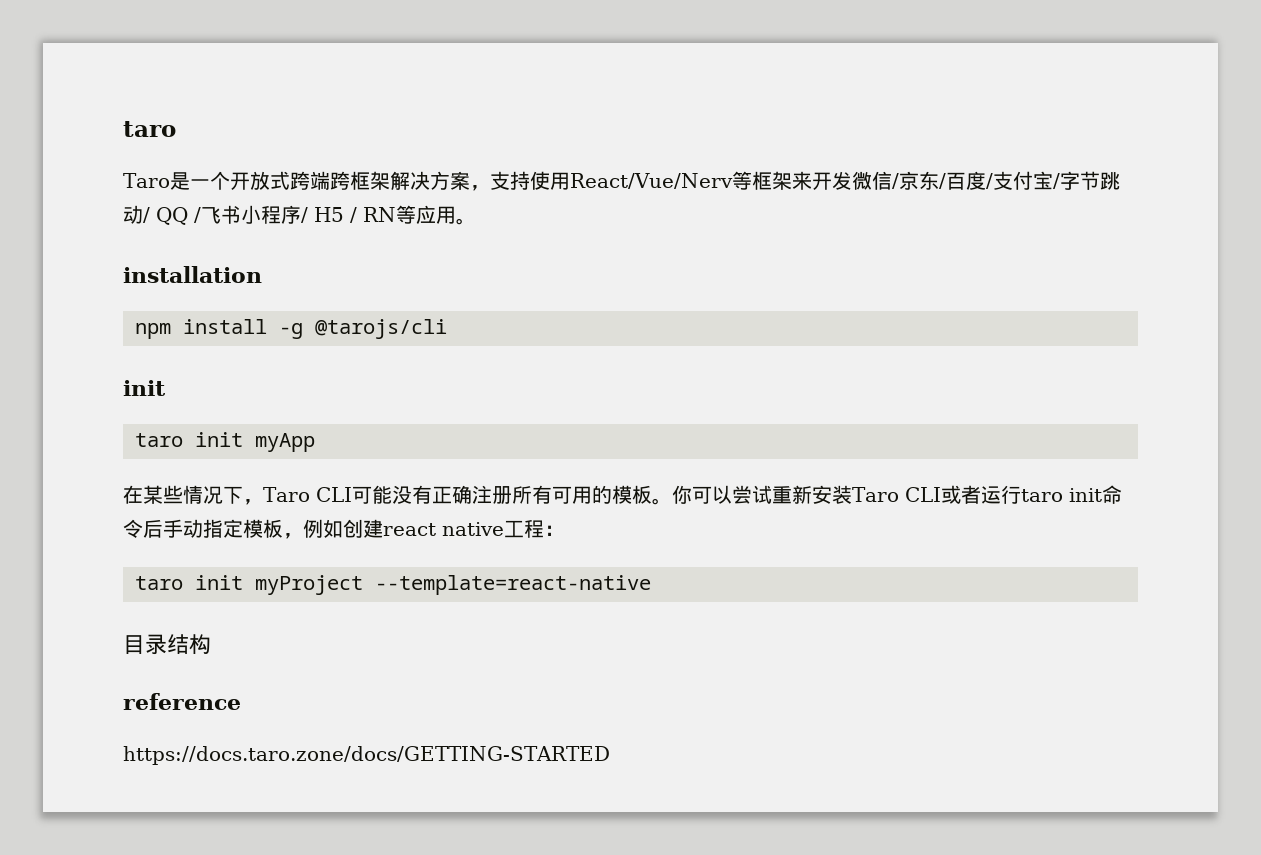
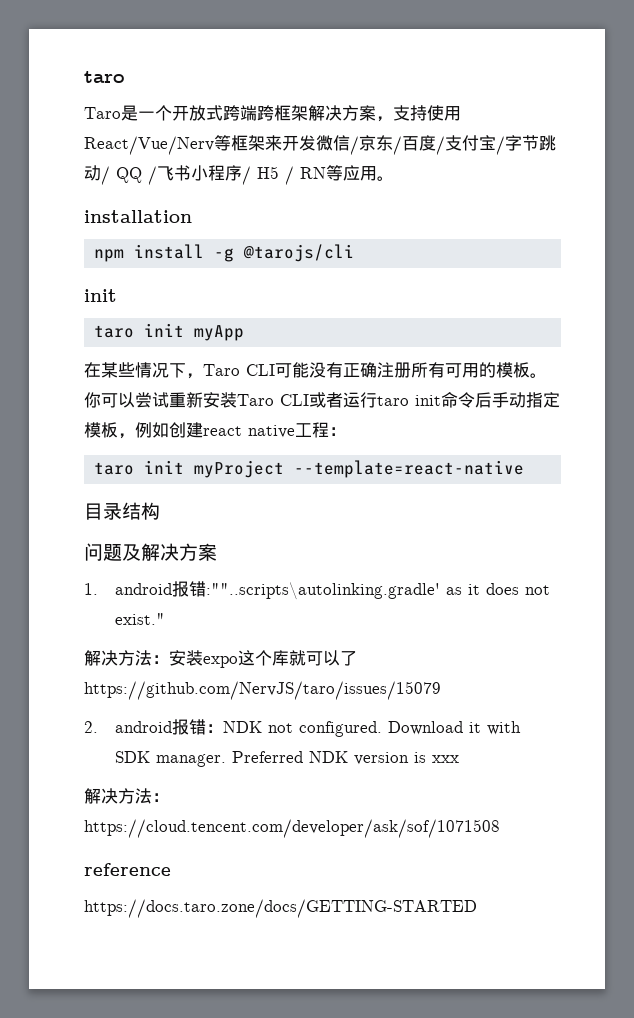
+ 问题及解决方案
+ 1. android报错:""..scripts\autolinking.gradle' as it does not exist."
+ 解决方法：安装expo这个库就可以了https://github.com/NervJS/taro/issues/15079
+ 2. android报错：NDK not configured. Download it with SDK manager. Preferred NDK version is xxx
+ 解决方法：https://cloud.tencent.com/developer/ask/sof/1071508

